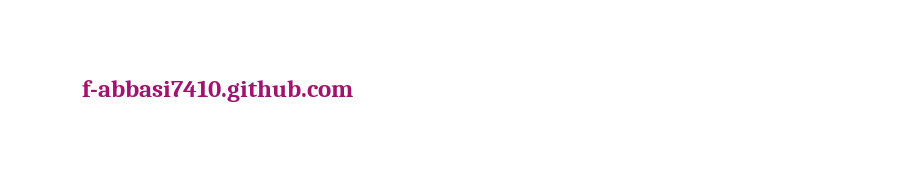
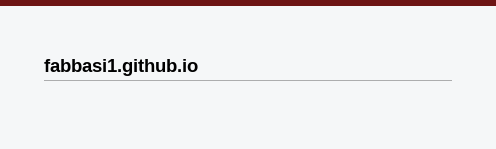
- f-abbasi7410.github.com
+ fabbasi1.github.io

